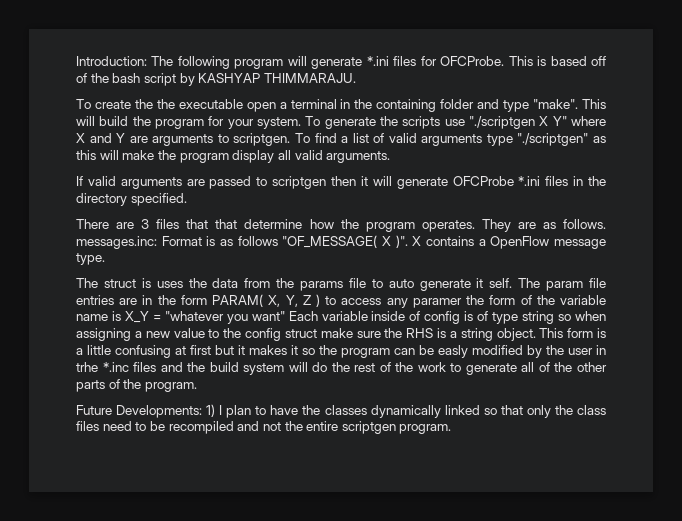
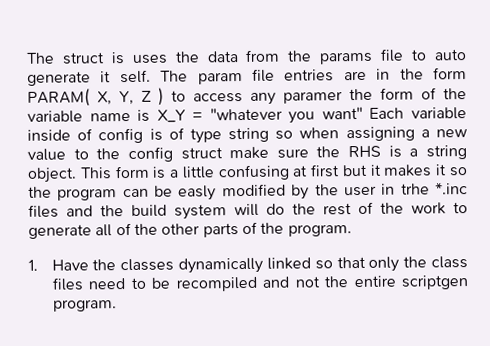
- Introduction: The following program will generate *.ini files for OFCProbe. This is based off of the bash script by KASHYAP THIMMARAJU.
- To create the the executable open a terminal in the containing folder and type "make". This will build the program for your system. To generate the scripts use "./scriptgen X Y" where X and Y are arguments to scriptgen. To find a list of valid arguments type "./scriptgen" as this will make the program display all valid arguments.
- If valid arguments are passed to scriptgen then it will generate OFCProbe *.ini files in the directory specified.
- There are 3 files that that determine how the program operates. They are as follows. messages.inc: Format is as follows "OF_MESSAGE( X )". X contains a OpenFlow message type.
- Future Developments: 1) I plan to have the classes dynamically linked so that only the class files need to be recompiled and not the entire scriptgen program.
+ 1. Have the classes dynamically linked so that only the class files need to be recompiled and not the entire scriptgen program.

